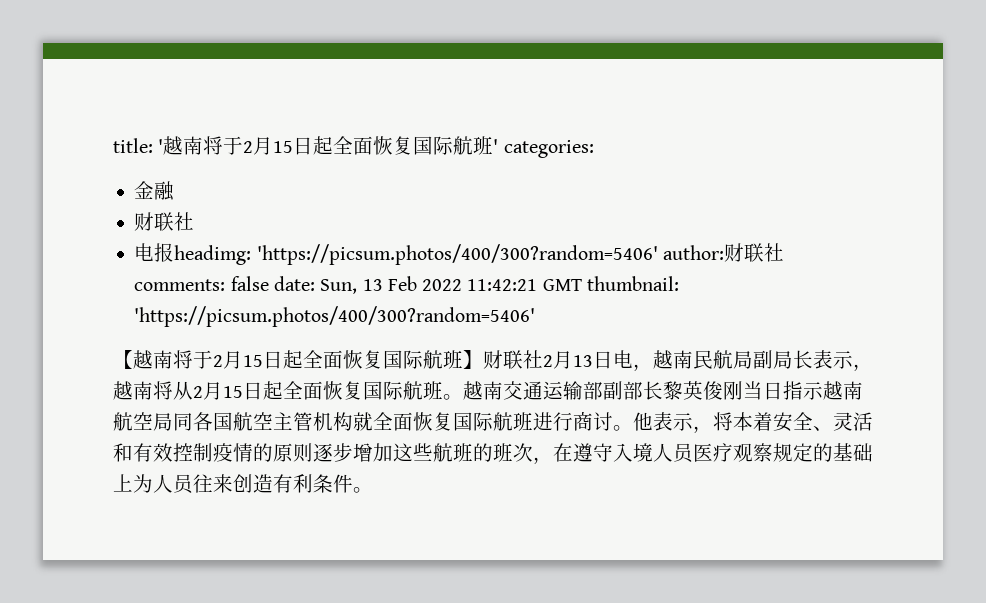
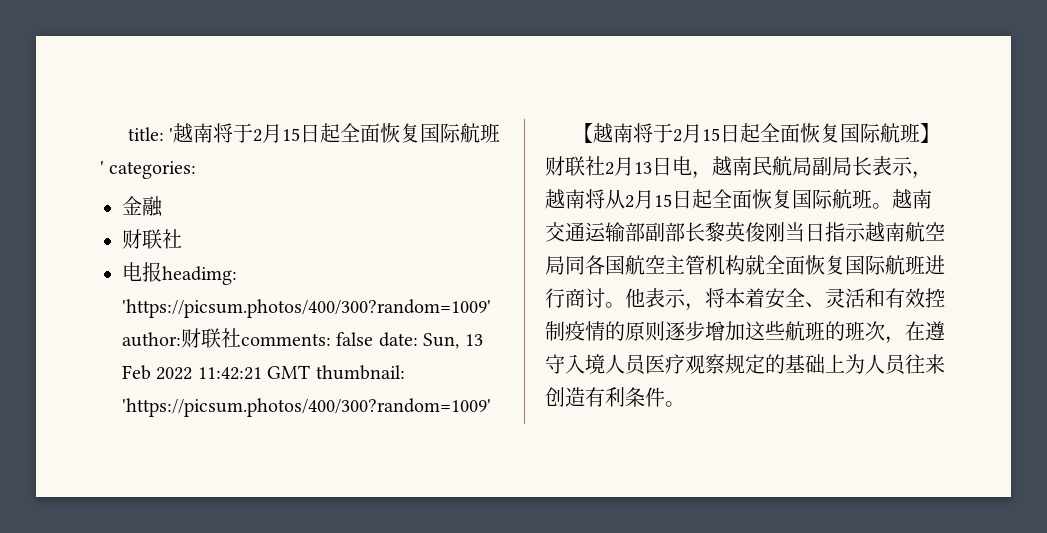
- 电报headimg: 'https://picsum.photos/400/300?random=5406' author:财联社comments: false date: Sun, 13 Feb 2022 11:42:21 GMT thumbnail: 'https://picsum.photos/400/300?random=5406'
+ 电报headimg: 'https://picsum.photos/400/300?random=1009' author:财联社comments: false date: Sun, 13 Feb 2022 11:42:21 GMT thumbnail: 'https://picsum.photos/400/300?random=1009'

